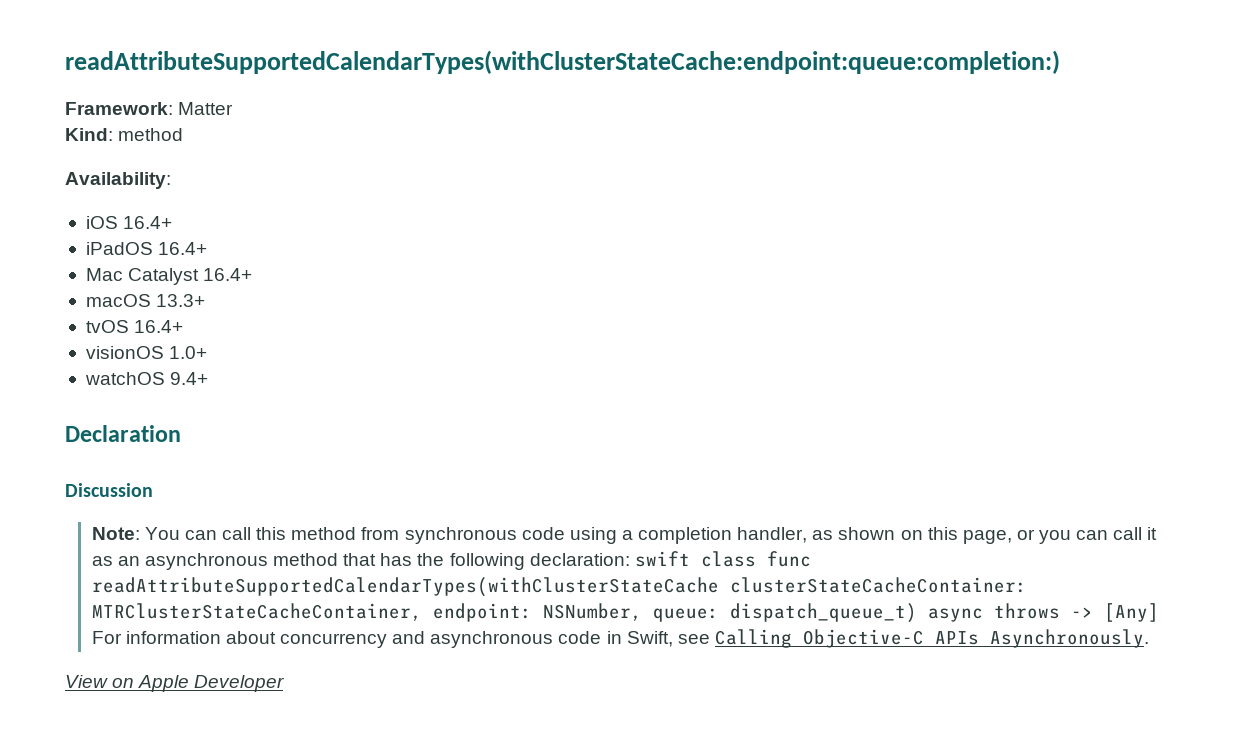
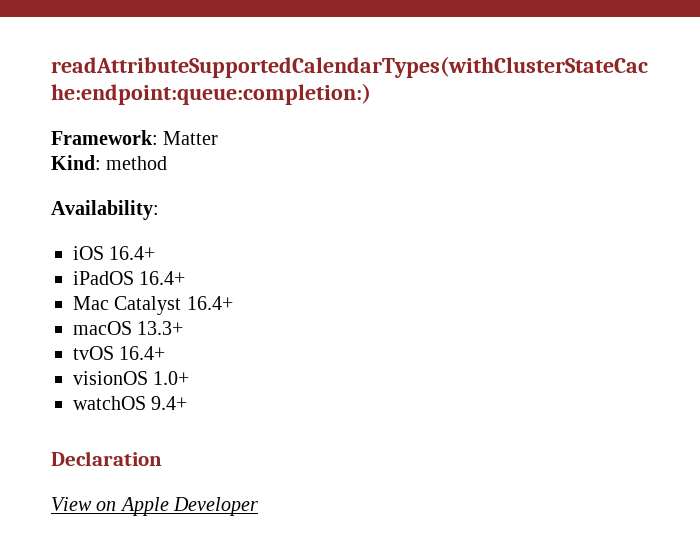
- Discussion
- Note: You can call this method from synchronous code using a completion handler, as shown on this page, or you can call it as an asynchronous method that has the following declaration: swift class func readAttributeSupportedCalendarTypes(withClusterStateCache clusterStateCacheContainer: MTRClusterStateCacheContainer, endpoint: NSNumber, queue: dispatch_queue_t) async throws -> [Any] For information about concurrency and asynchronous code in Swift, see Calling Objective-C APIs Asynchronously.

